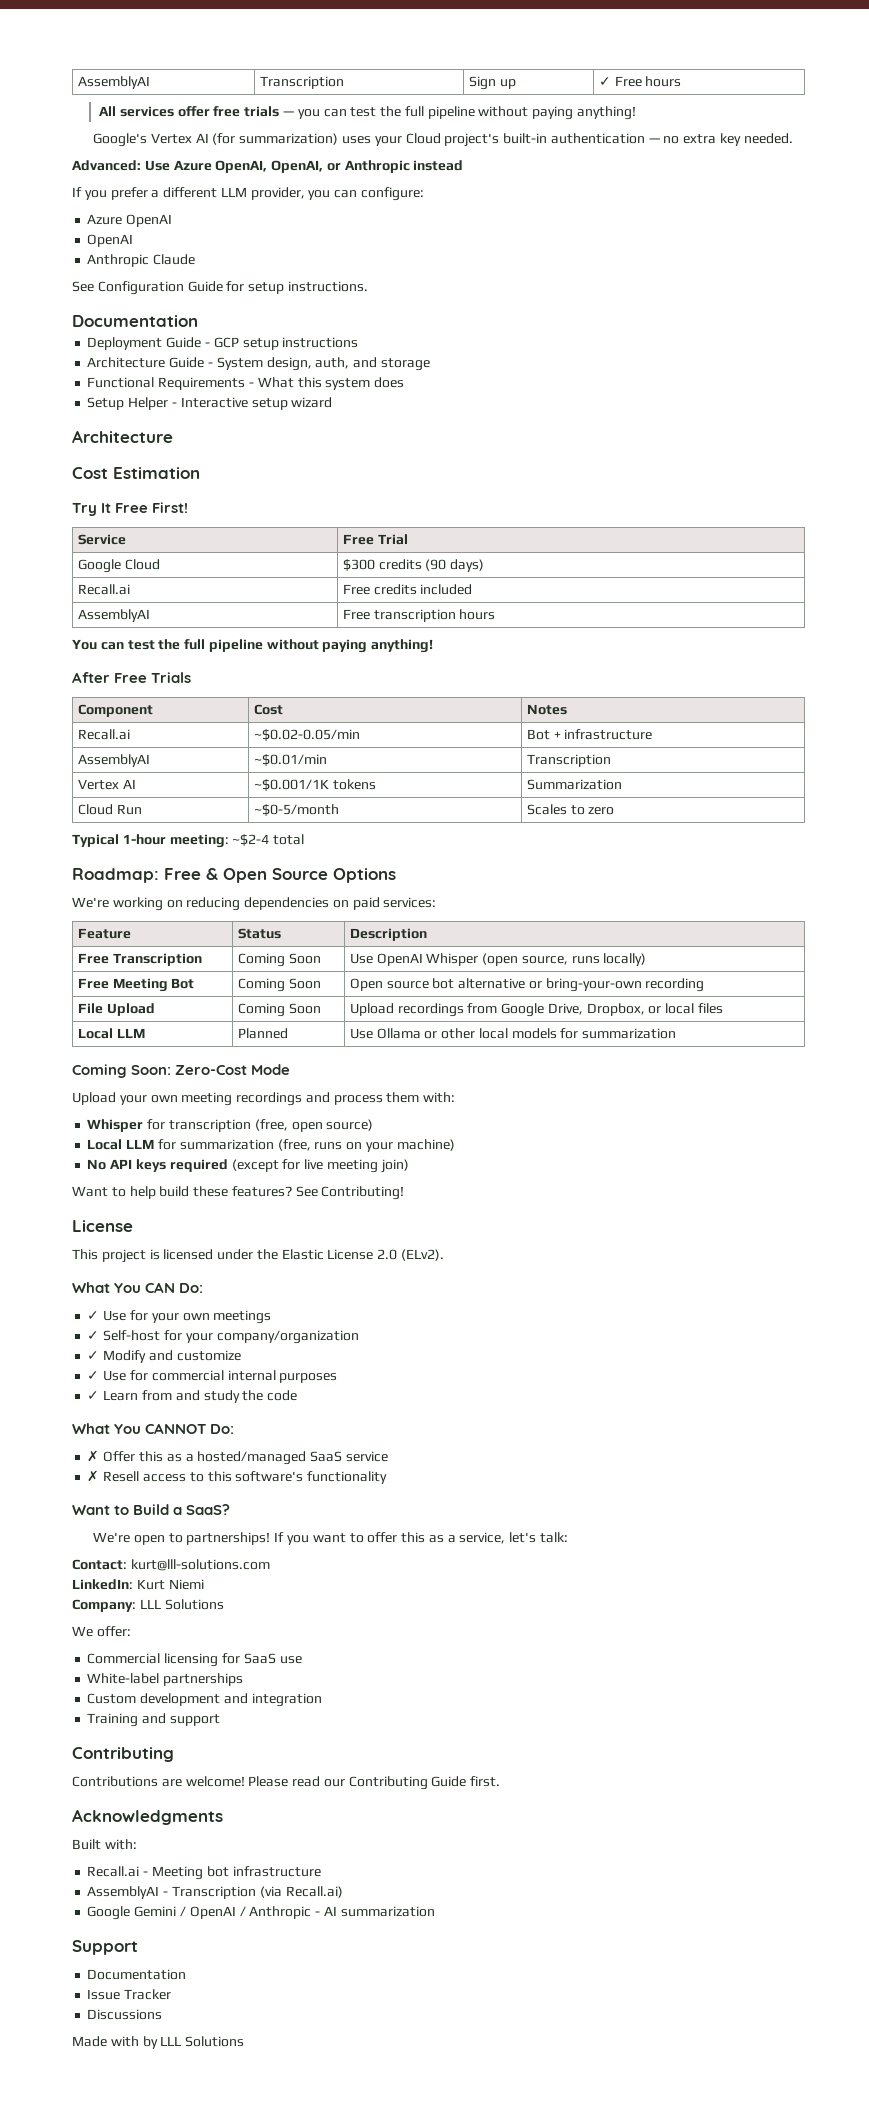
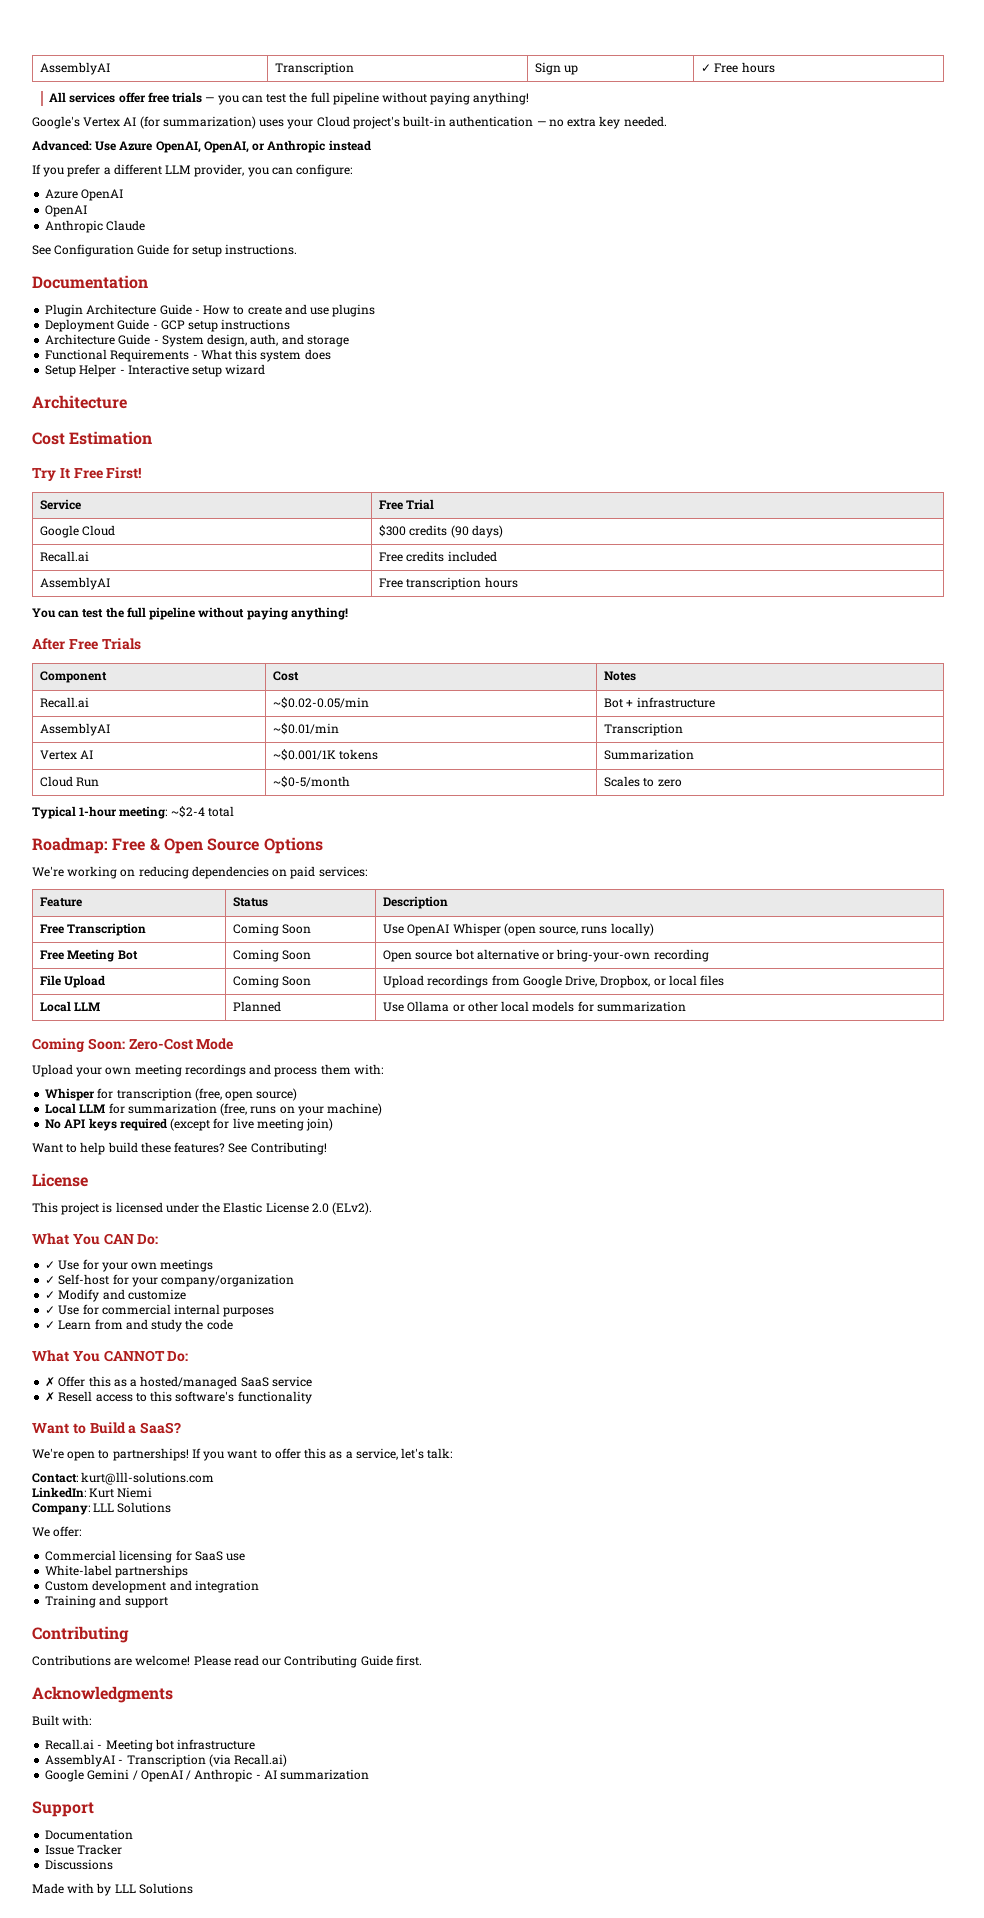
+ Plugin Architecture Guide - How to create and use plugins

